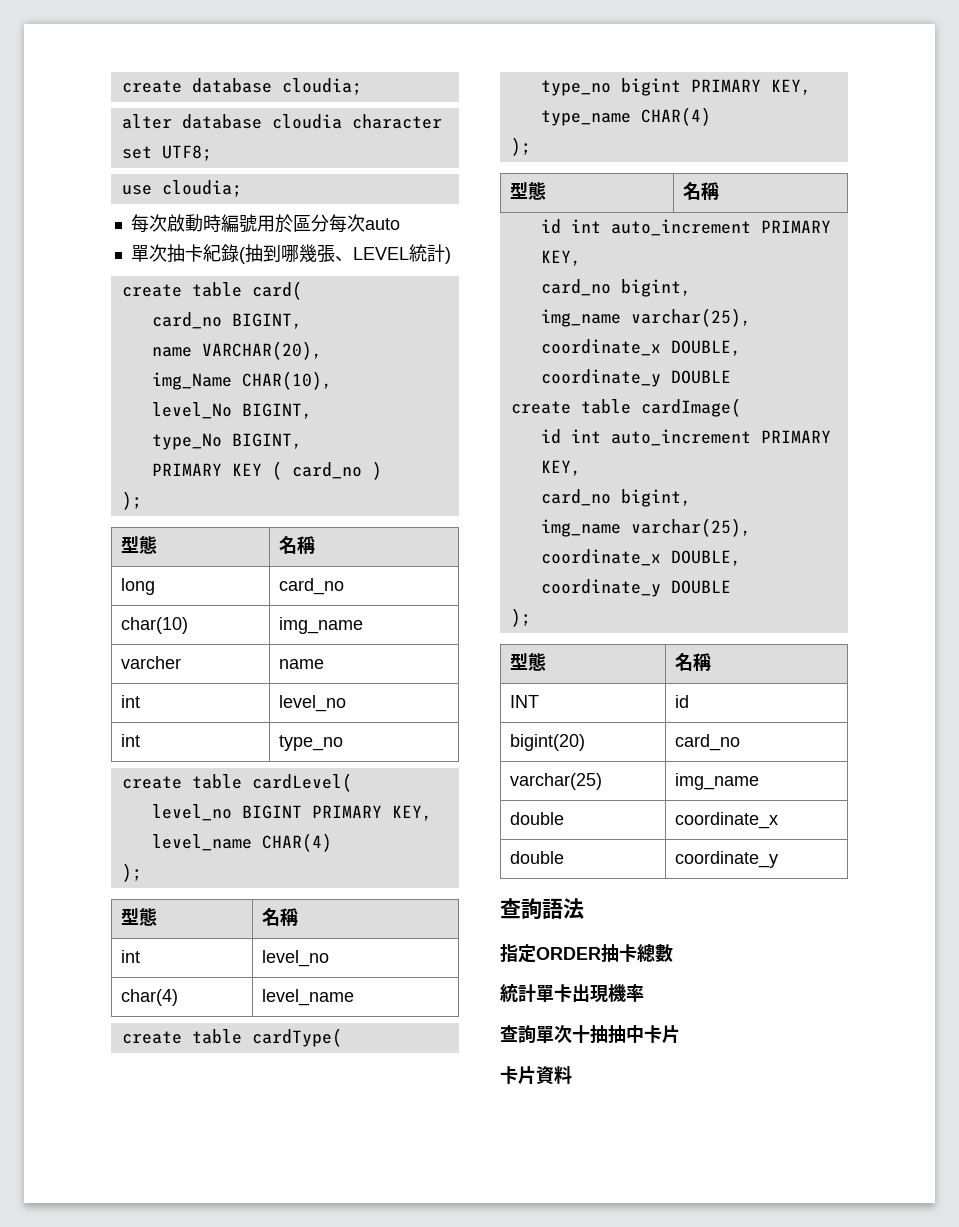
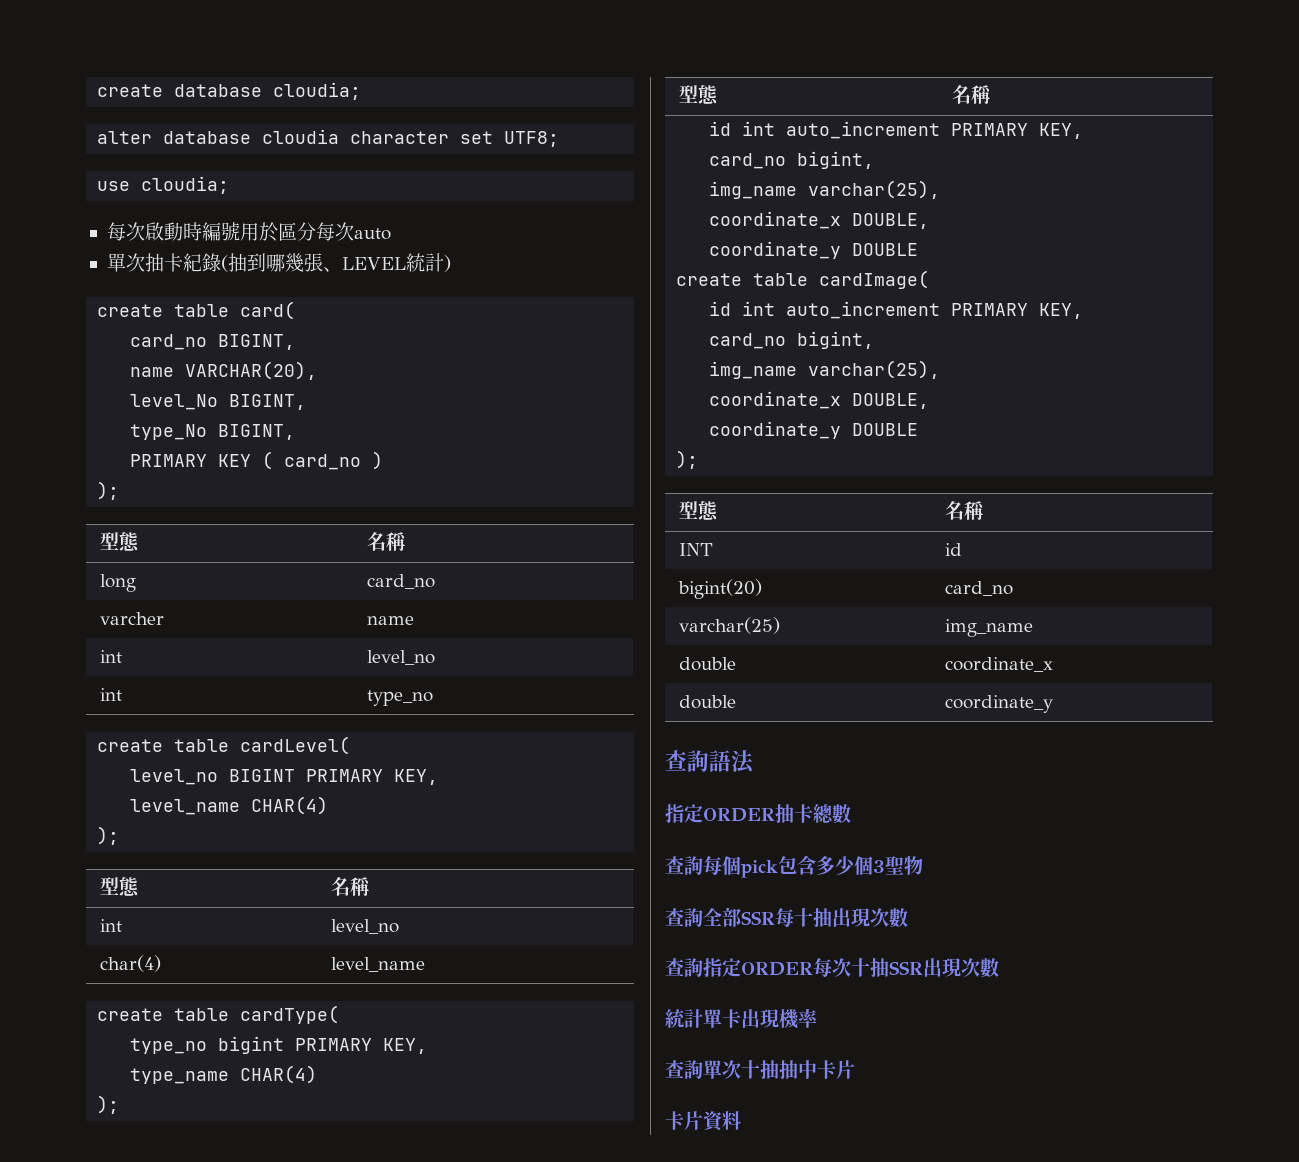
- img_Name CHAR(10),
- char(10) | img_name
+ 查詢每個pick包含多少個3聖物
+ 查詢全部SSR每十抽出現次數
+ 查詢指定ORDER每次十抽SSR出現次數

